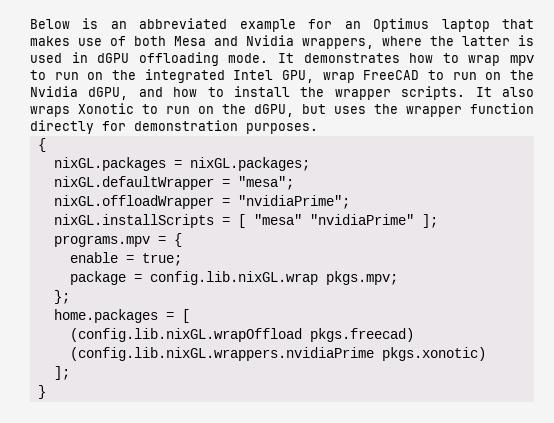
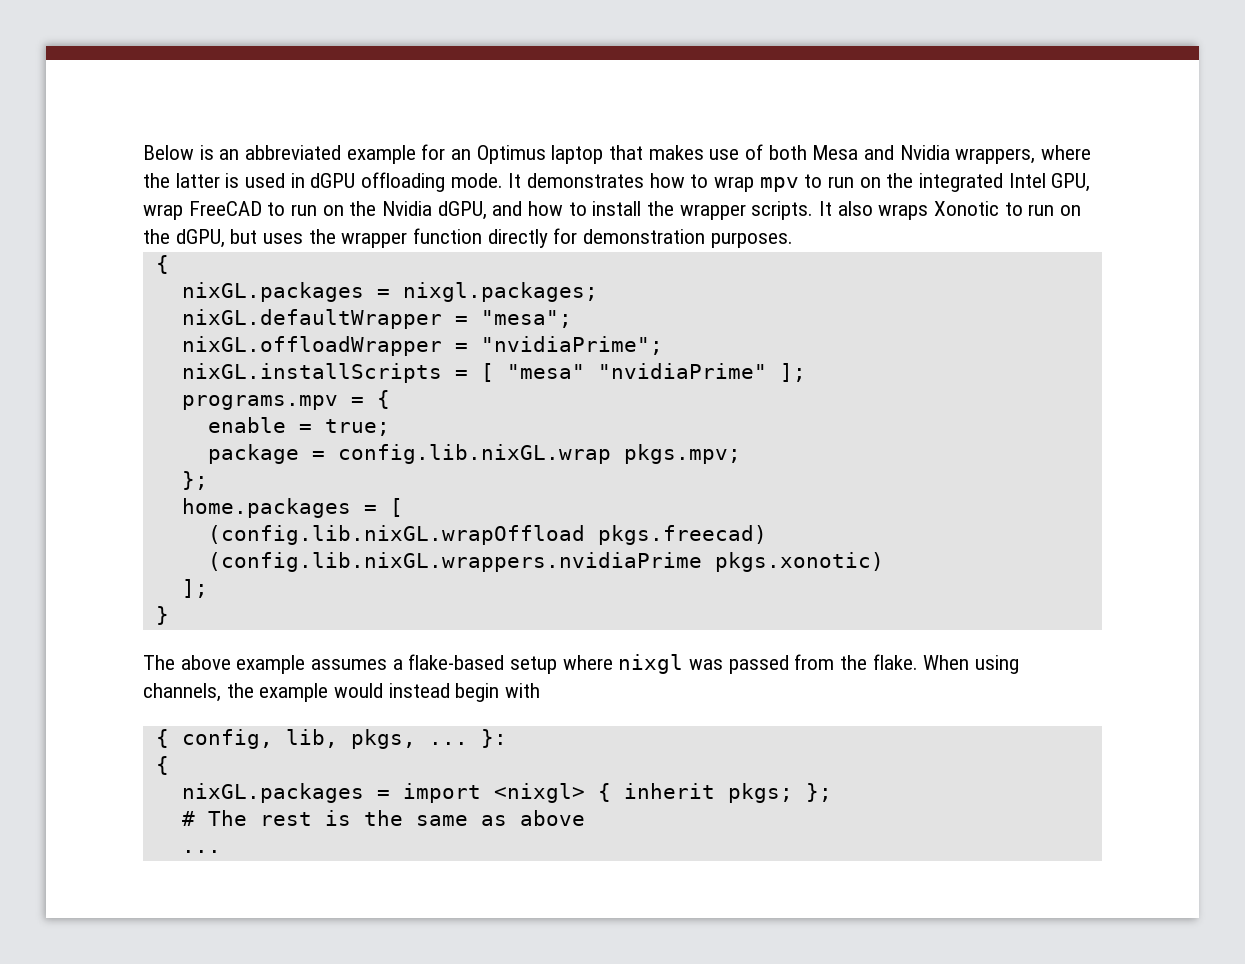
- nixGL.packages = nixGL.packages;
+ nixGL.packages = nixgl.packages;
+ The above example assumes a flake-based setup where nixgl was passed from the flake. When using channels, the example would instead begin with
+ { config, lib, pkgs, ... }:
+ {
+ nixGL.packages = import <nixgl> { inherit pkgs; };
+ # The rest is the same as above
+ ...

